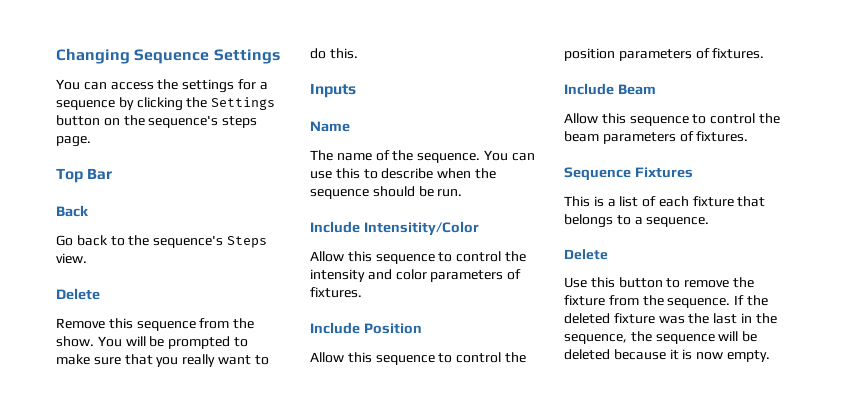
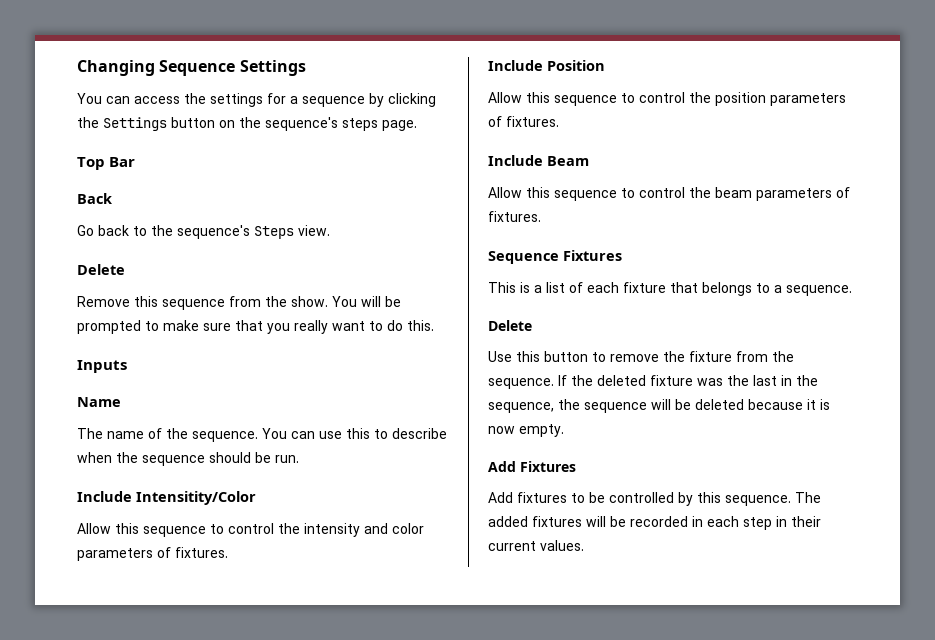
+ Add Fixtures
+ Add fixtures to be controlled by this sequence. The added fixtures will be recorded in each step in their current values.

